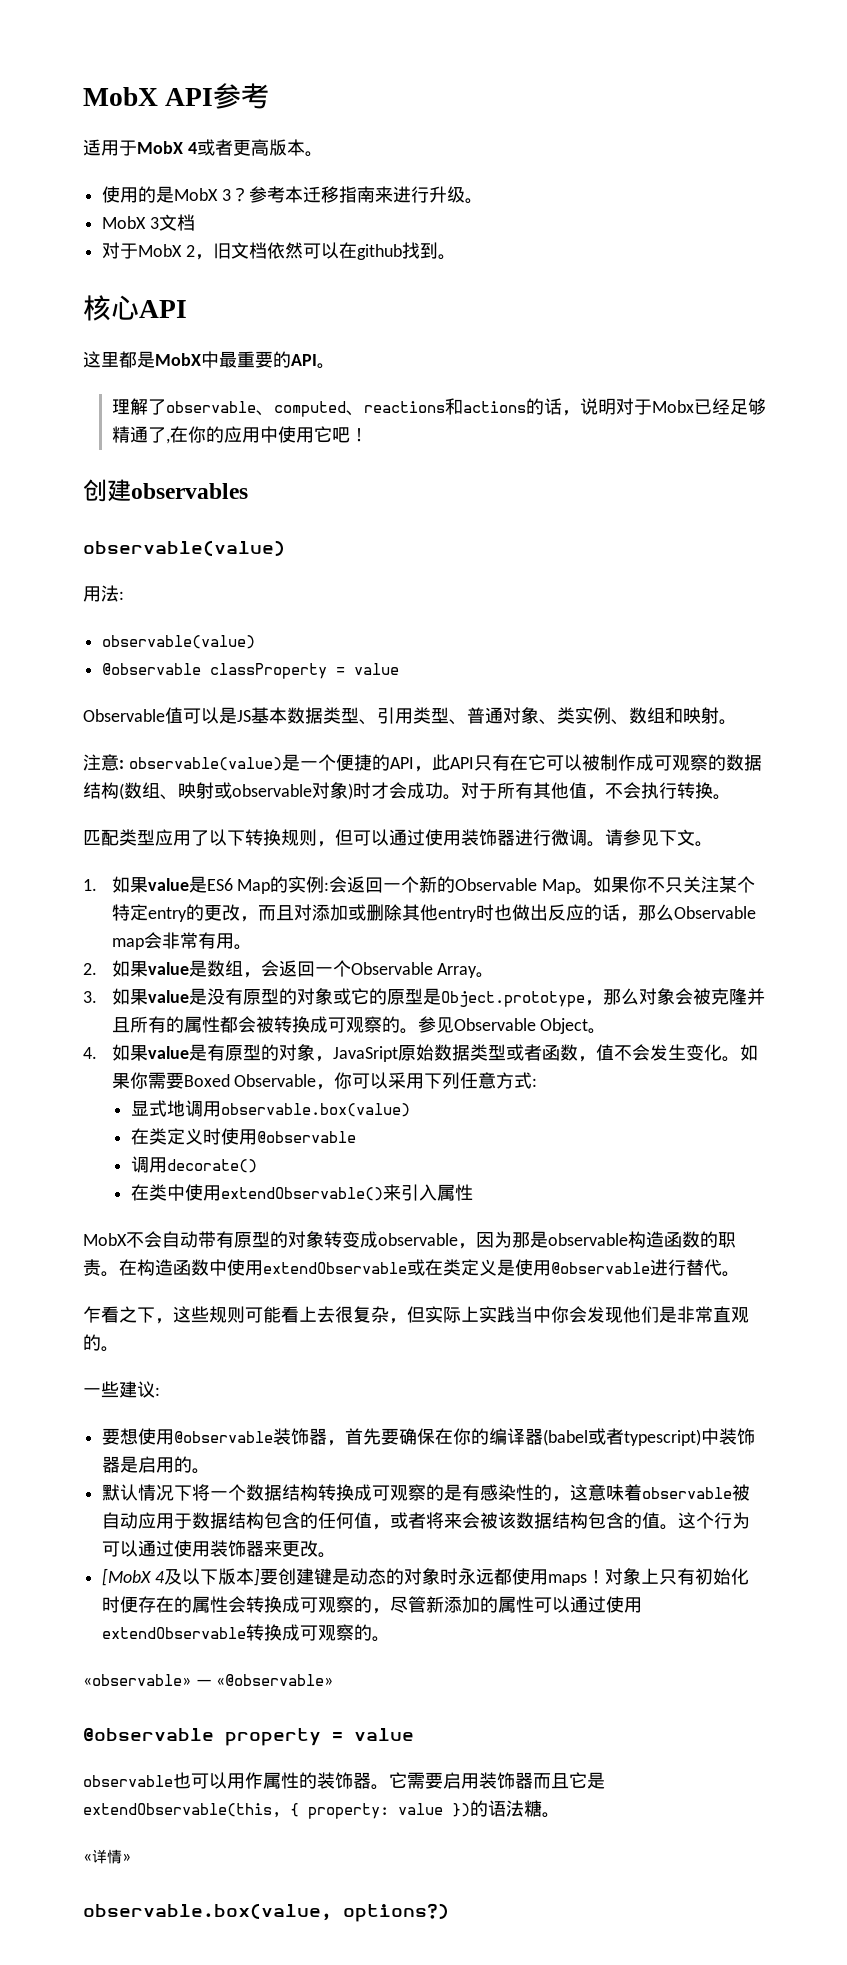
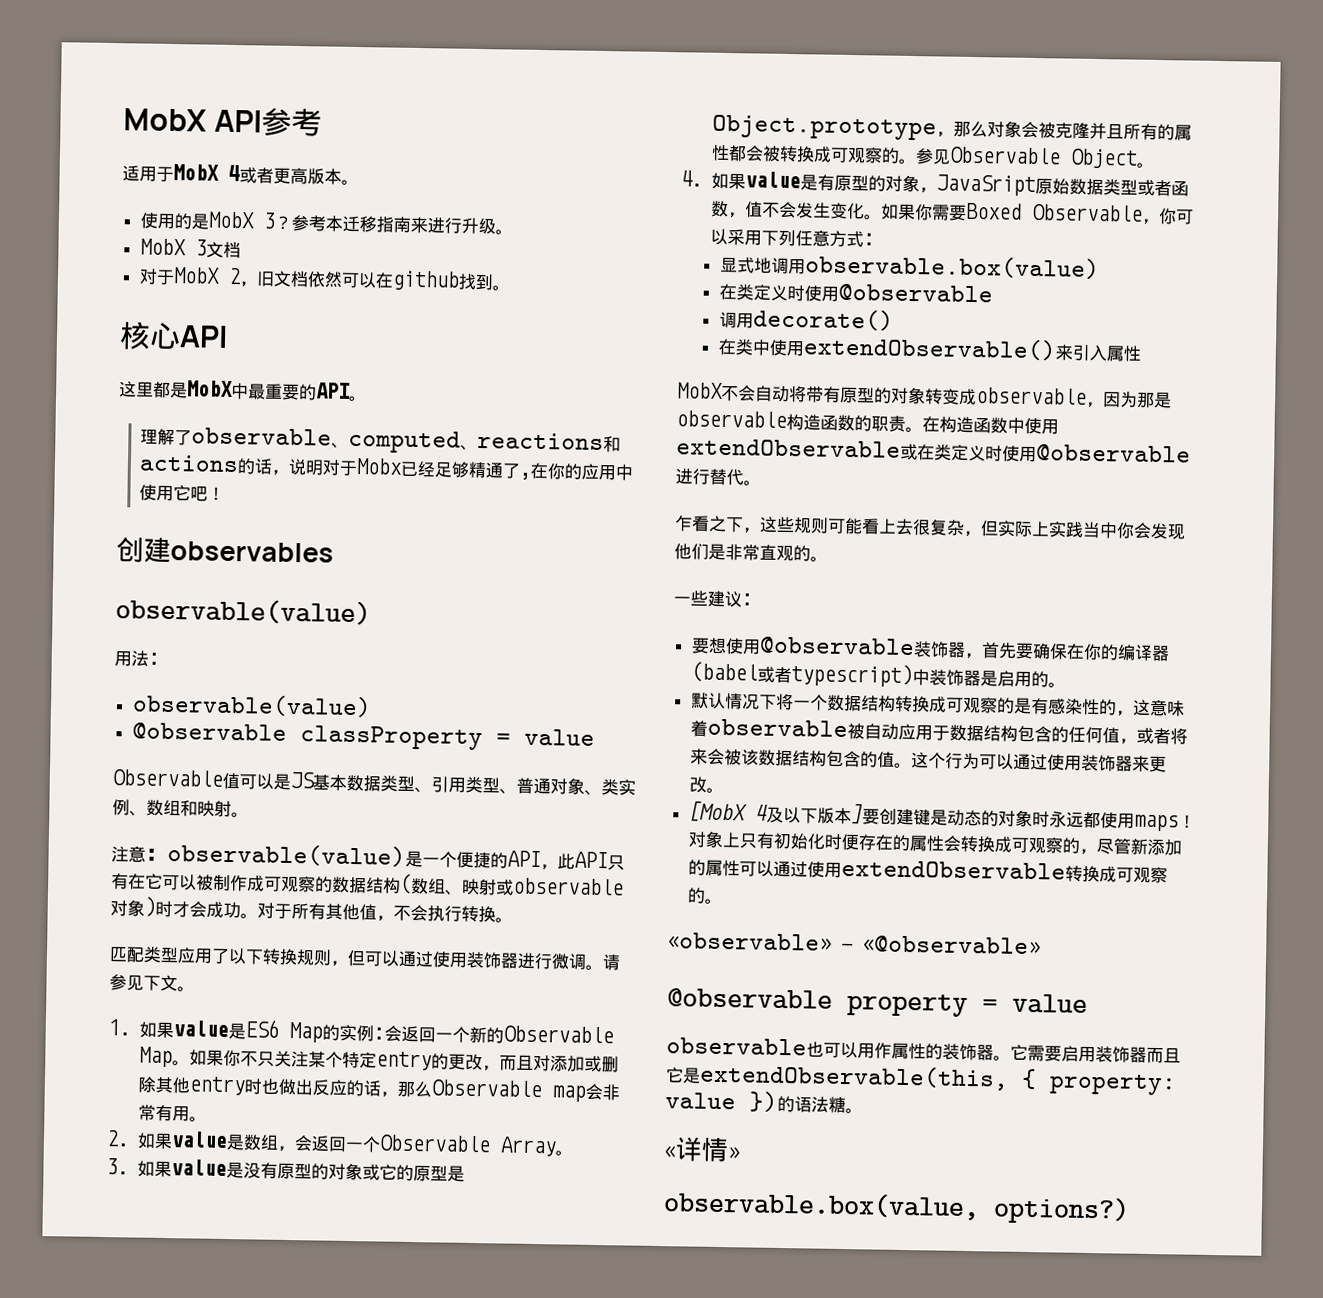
- MobX不会自动带有原型的对象转变成observable，因为那是observable构造函数的职责。
+ MobX不会自动将带有原型的对象转变成observable，因为那是observable构造函数的职责。
- 在构造函数中使用extendObservable或在类定义是使用@observable进行替代。
+ 在构造函数中使用extendObservable或在类定义时使用@observable进行替代。

